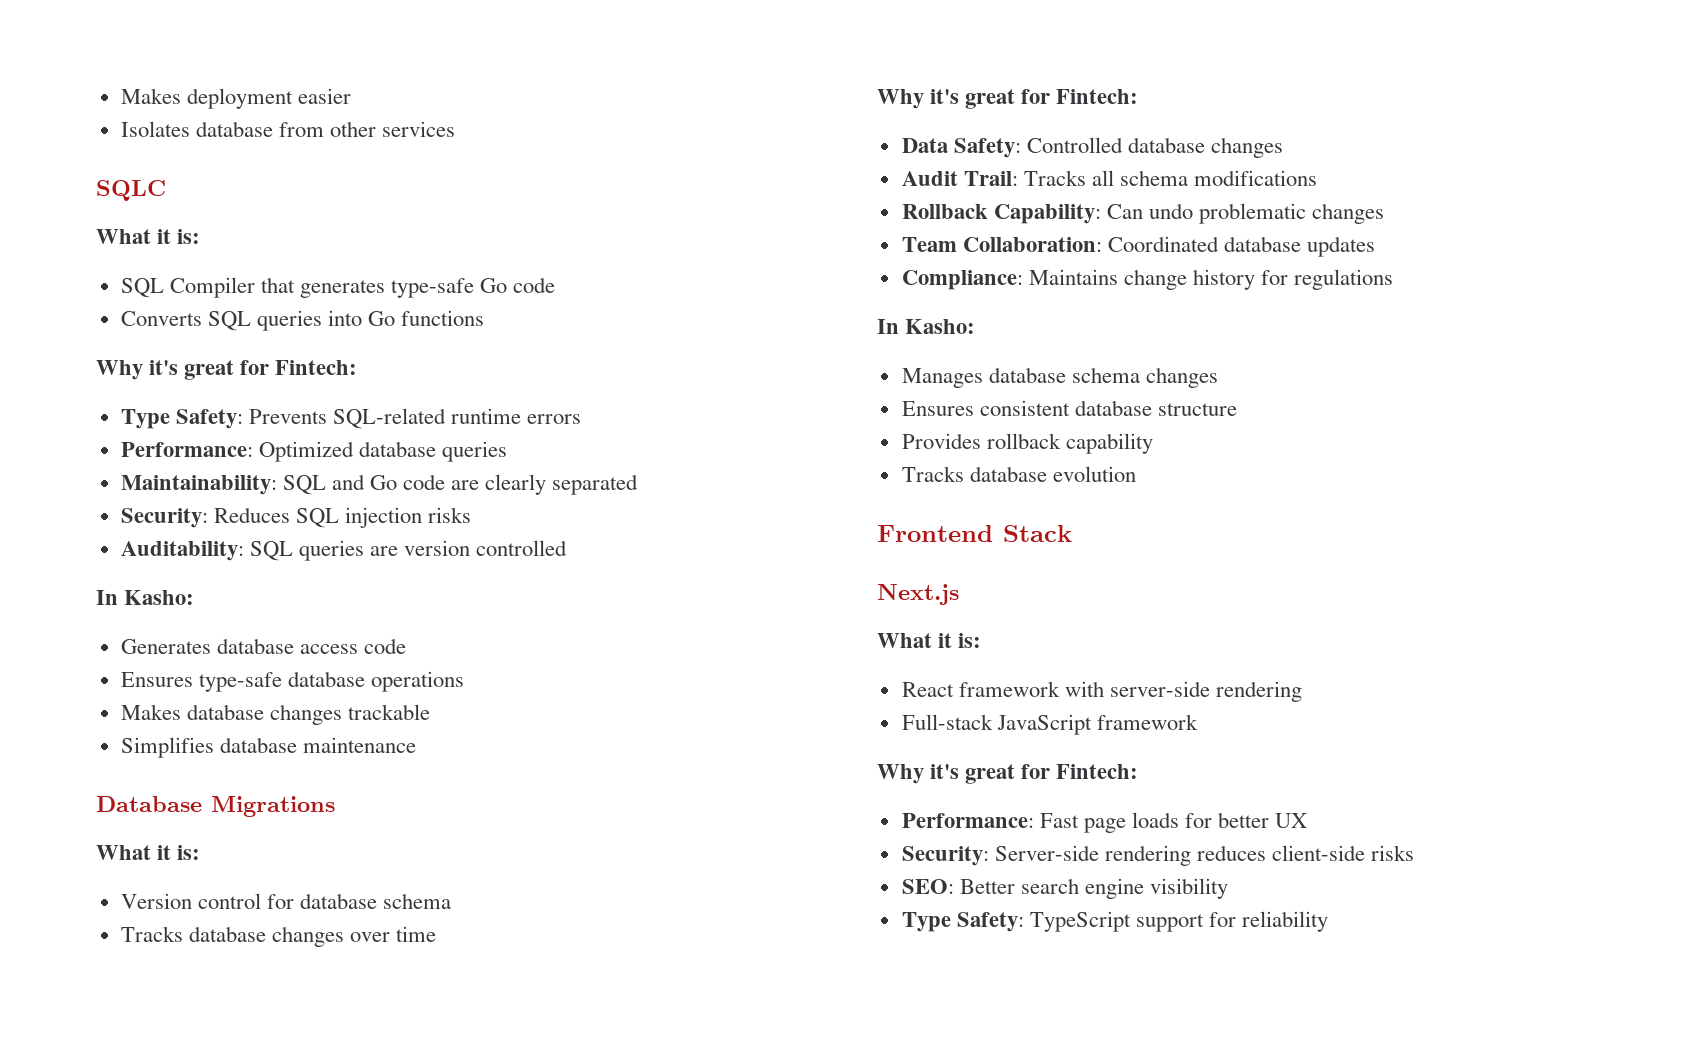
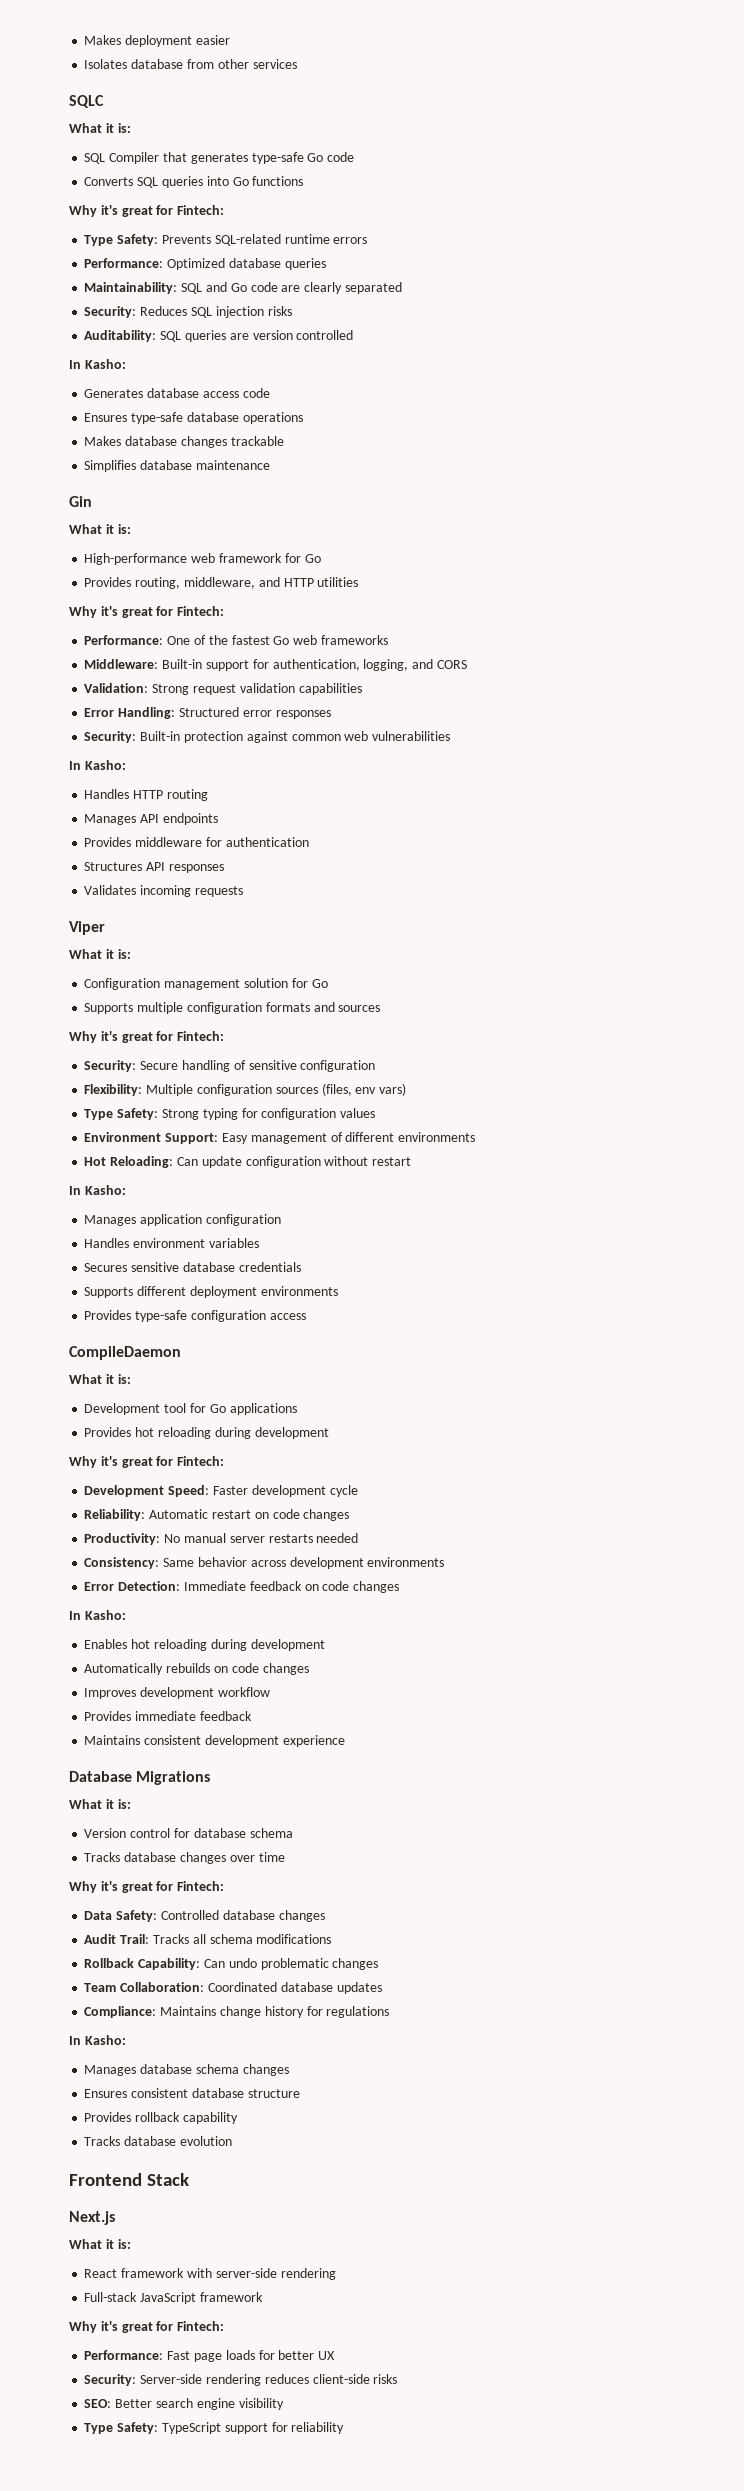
+ Gin
+ What it is:
+ High-performance web framework for Go
+ Provides routing, middleware, and HTTP utilities
+ Why it's great for Fintech:
+ Performance: One of the fastest Go web frameworks
+ Middleware: Built-in support for authentication, logging, and CORS
+ Validation: Strong request validation capabilities
+ Error Handling: Structured error responses
+ Security: Built-in protection against common web vulnerabilities
+ In Kasho:
+ Handles HTTP routing
+ Manages API endpoints
+ Provides middleware for authentication
+ Structures API responses
+ Validates incoming requests
+ Viper
+ What it is:
+ Configuration management solution for Go
+ Supports multiple configuration formats and sources
+ Why it's great for Fintech:
+ Security: Secure handling of sensitive configuration
+ Flexibility: Multiple configuration sources (files, env vars)
+ Type Safety: Strong typing for configuration values
+ Environment Support: Easy management of different environments
+ Hot Reloading: Can update configuration without restart
+ In Kasho:
+ Manages application configuration
+ Handles environment variables
+ Secures sensitive database credentials
+ Supports different deployment environments
+ Provides type-safe configuration access
+ CompileDaemon
+ What it is:
+ Development tool for Go applications
+ Provides hot reloading during development
+ Why it's great for Fintech:
+ Development Speed: Faster development cycle
+ Reliability: Automatic restart on code changes
+ Productivity: No manual server restarts needed
+ Consistency: Same behavior across development environments
+ Error Detection: Immediate feedback on code changes
+ In Kasho:
+ Enables hot reloading during development
+ Automatically rebuilds on code changes
+ Improves development workflow
+ Provides immediate feedback
+ Maintains consistent development experience

